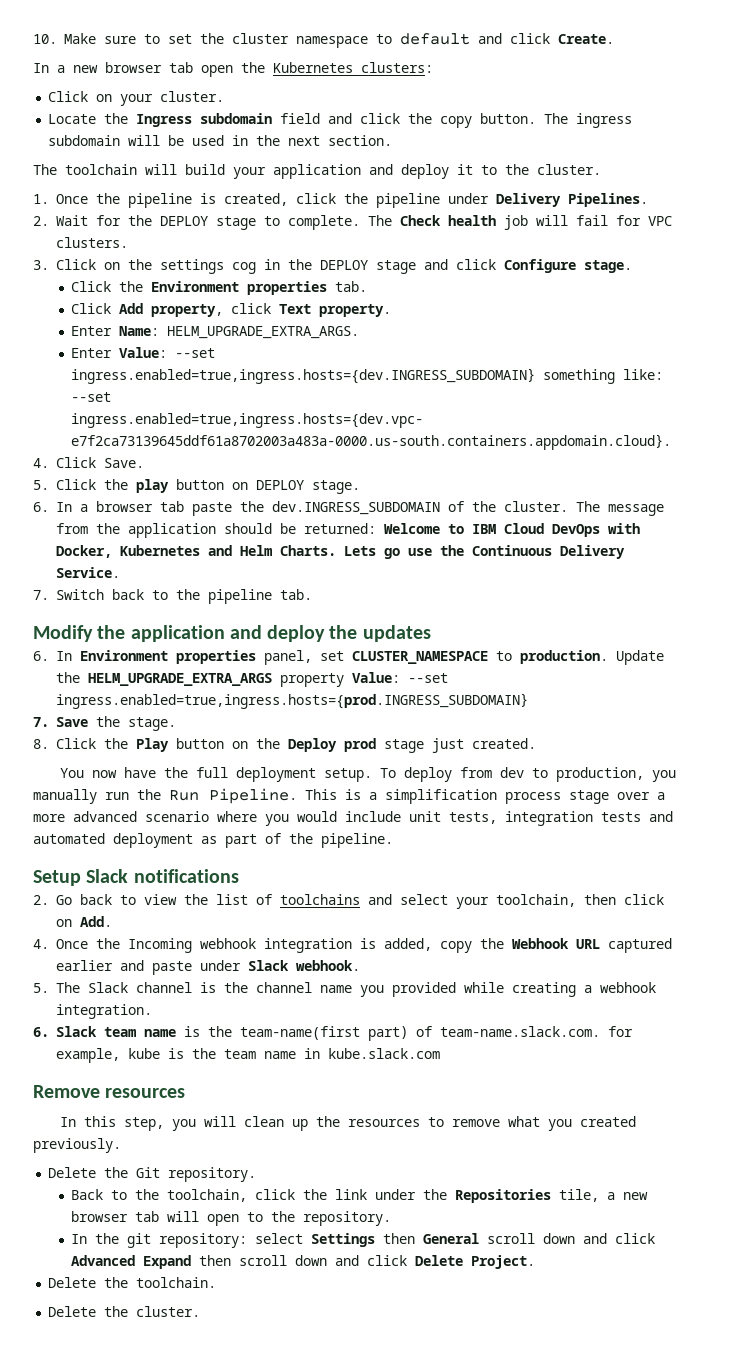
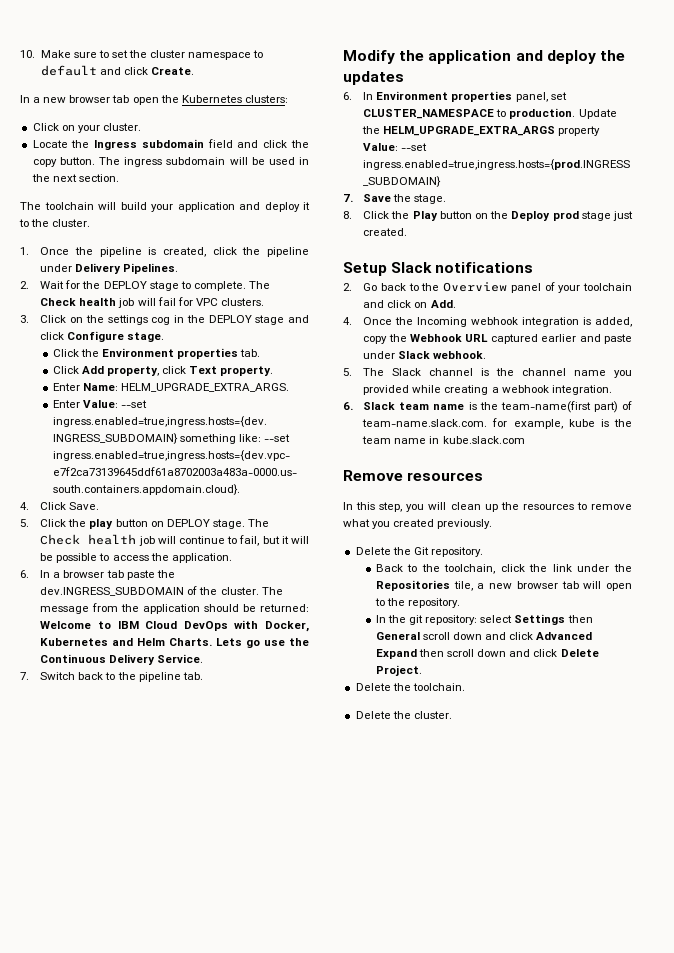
+ The Check health job will continue to fail, but it will be possible to access the application.
- You now have the full deployment setup. To deploy from dev to production, you manually run the Run Pipeline. This is a simplification process stage over a more advanced scenario where you would include unit tests, integration tests and automated deployment as part of the pipeline.
- 2. Go back to view the list of toolchains and select your toolchain, then click on Add.
+ 2. Go back to the Overview panel of your toolchain and click on Add.

